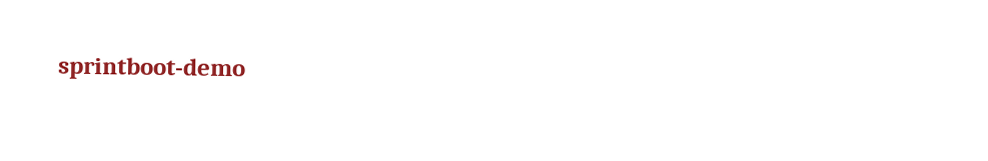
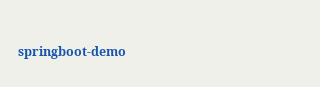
- sprintboot-demo
+ springboot-demo

